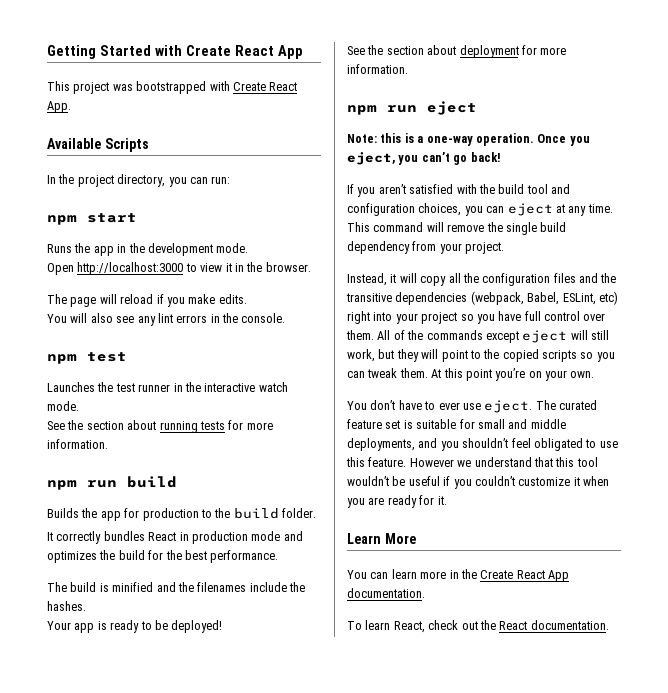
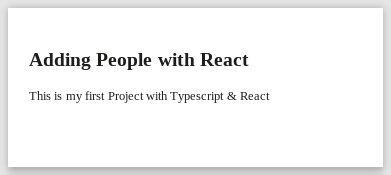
- Getting Started with Create React App
- This project was bootstrapped with Create React App.
- Available Scripts
- In the project directory, you can run:
- npm start
- Runs the app in the development mode.
- Open http://localhost:3000 to view it in the browser.
- The page will reload if you make edits.
- You will also see any lint errors in the console.
- npm test
- Launches the test runner in the interactive watch mode.
- See the section about running tests for more information.
- npm run build
- Builds the app for production to the build folder.
- It correctly bundles React in production mode and optimizes the build for the best performance.
- The build is minified and the filenames include the hashes.
- Your app is ready to be deployed!
- See the section about deployment for more information.
- npm run eject
- Note: this is a one-way operation. Once you eject, you can’t go back!
- If you aren’t satisfied with the build tool and configuration choices, you can eject at any time. This command will remove the single build dependency from your project.
- Instead, it will copy all the configuration files and the transitive dependencies (webpack, Babel, ESLint, etc) right into your project so you have full control over them. All of the commands except eject will still work, but they will point to the copied scripts so you can tweak them. At this point you’re on your own.
- You don’t have to ever use eject. The curated feature set is suitable for small and middle deployments, and you shouldn’t feel obligated to use this feature. However we understand that this tool wouldn’t be useful if you couldn’t customize it when you are ready for it.
- Learn More
- You can learn more in the Create React App documentation.
- To learn React, check out the React documentation.
+ Adding People with React
+ This is my first Project with Typescript & React

